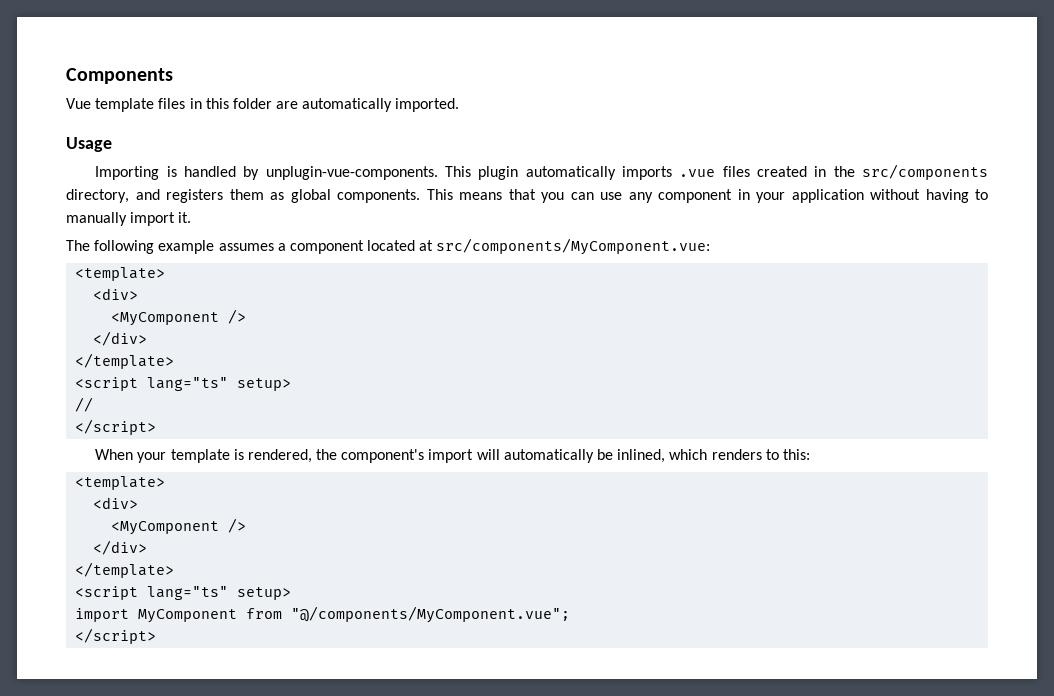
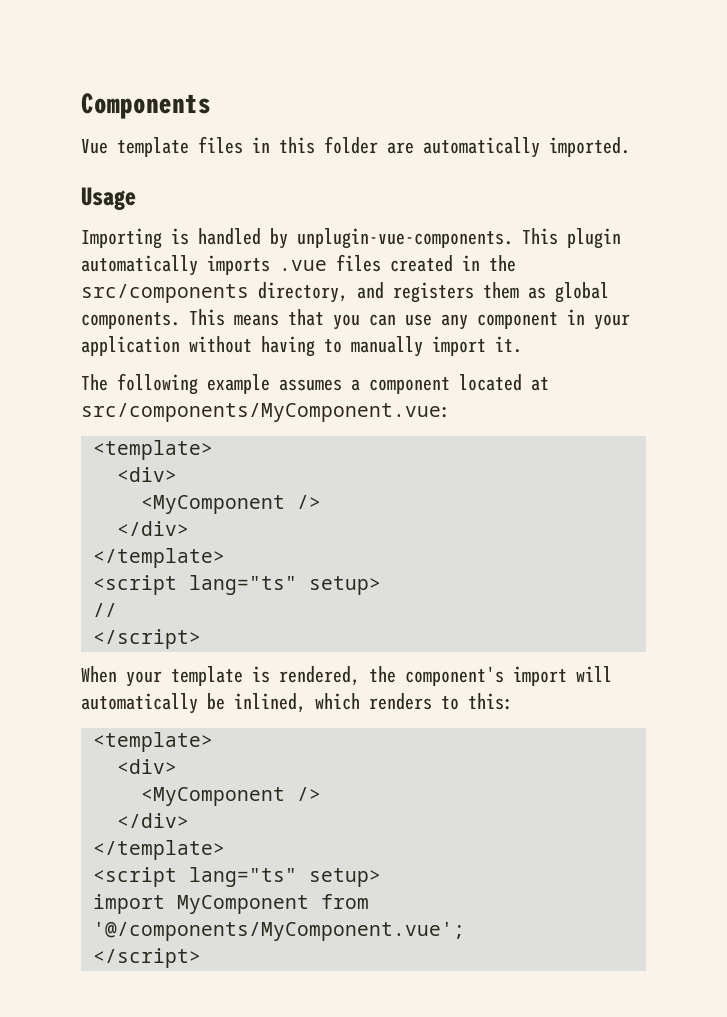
- import MyComponent from "@/components/MyComponent.vue";
+ import MyComponent from '@/components/MyComponent.vue';

